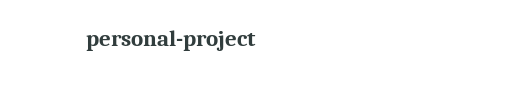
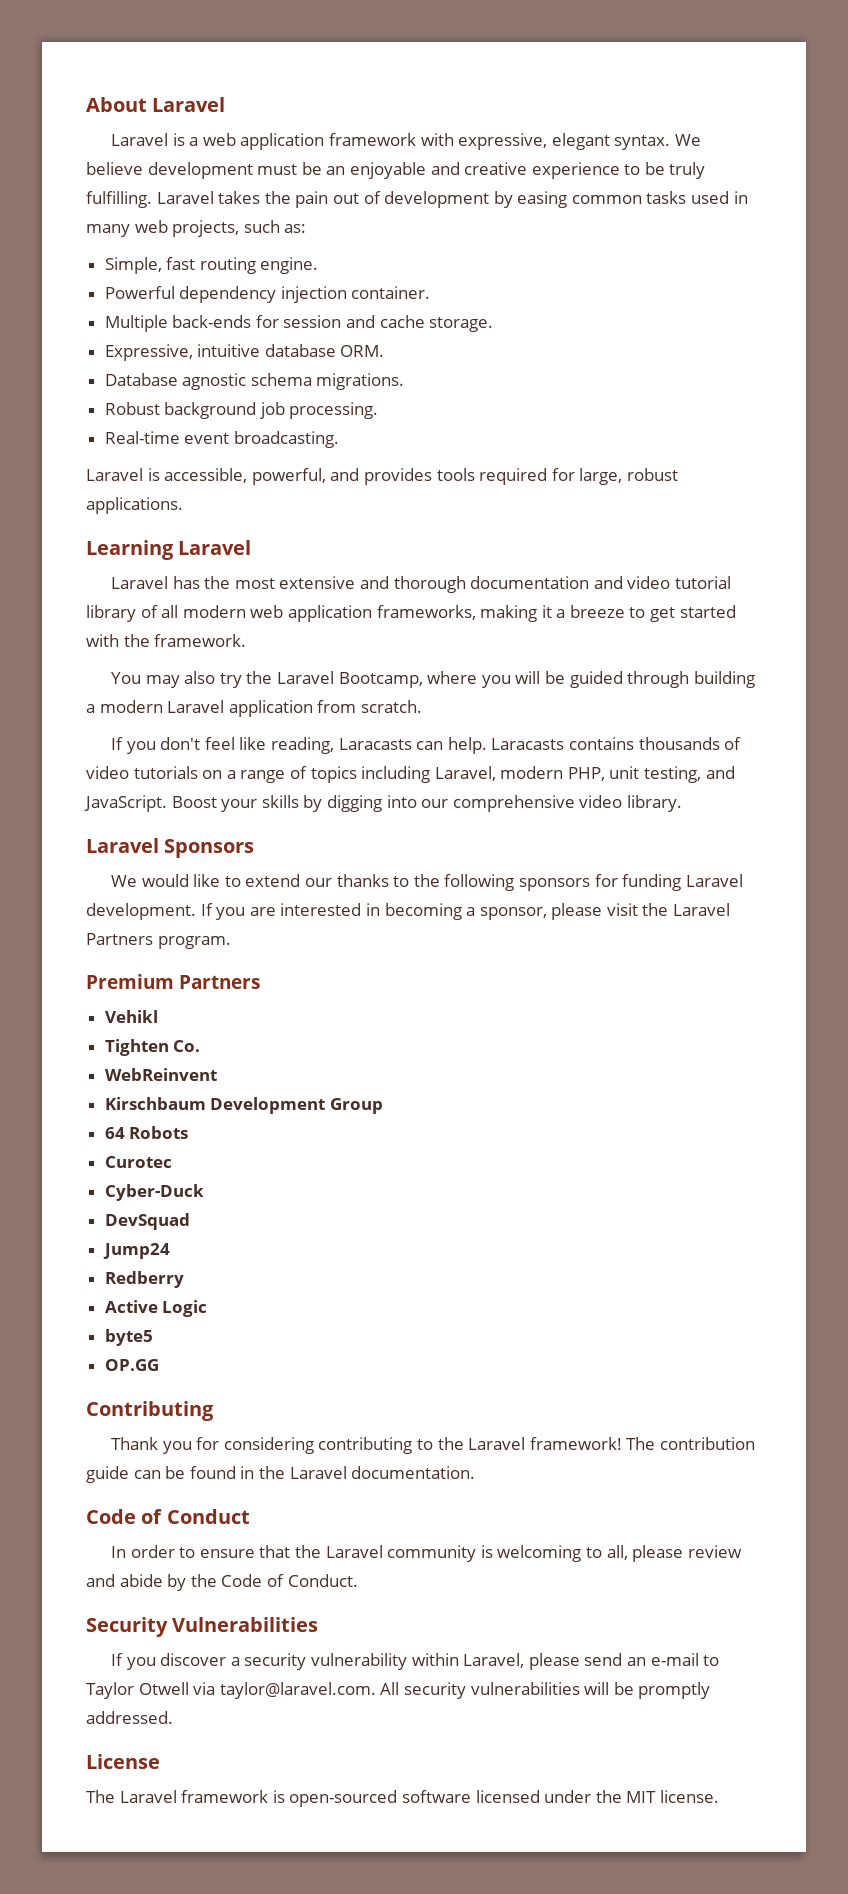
- personal-project
+ About Laravel
+ Laravel is a web application framework with expressive, elegant syntax. We believe development must be an enjoyable and creative experience to be truly fulfilling. Laravel takes the pain out of development by easing common tasks used in many web projects, such as:
+ Simple, fast routing engine.
+ Powerful dependency injection container.
+ Multiple back-ends for session and cache storage.
+ Expressive, intuitive database ORM.
+ Database agnostic schema migrations.
+ Robust background job processing.
+ Real-time event broadcasting.
+ Laravel is accessible, powerful, and provides tools required for large, robust applications.
+ Learning Laravel
+ Laravel has the most extensive and thorough documentation and video tutorial library of all modern web application frameworks, making it a breeze to get started with the framework.
+ You may also try the Laravel Bootcamp, where you will be guided through building a modern Laravel application from scratch.
+ If you don't feel like reading, Laracasts can help. Laracasts contains thousands of video tutorials on a range of topics including Laravel, modern PHP, unit testing, and JavaScript. Boost your skills by digging into our comprehensive video library.
+ Laravel Sponsors
+ We would like to extend our thanks to the following sponsors for funding Laravel development. If you are interested in becoming a sponsor, please visit the Laravel Partners program.
+ Premium Partners
+ Vehikl
+ Tighten Co.
+ WebReinvent
+ Kirschbaum Development Group
+ 64 Robots
+ Curotec
+ Cyber-Duck
+ DevSquad
+ Jump24
+ Redberry
+ Active Logic
+ byte5
+ OP.GG
+ Contributing
+ Thank you for considering contributing to the Laravel framework! The contribution guide can be found in the Laravel documentation.
+ Code of Conduct
+ In order to ensure that the Laravel community is welcoming to all, please review and abide by the Code of Conduct.
+ Security Vulnerabilities
+ If you discover a security vulnerability within Laravel, please send an e-mail to Taylor Otwell via taylor@laravel.com. All security vulnerabilities will be promptly addressed.
+ License
+ The Laravel framework is open-sourced software licensed under the MIT license.

